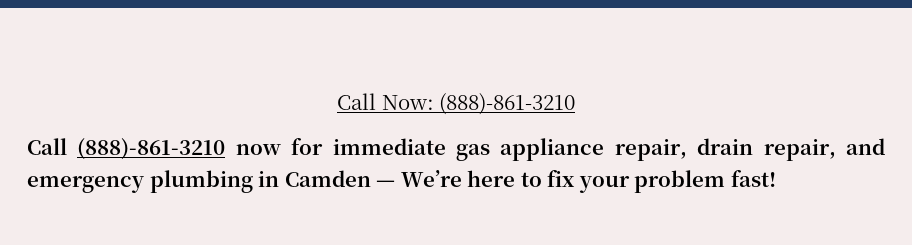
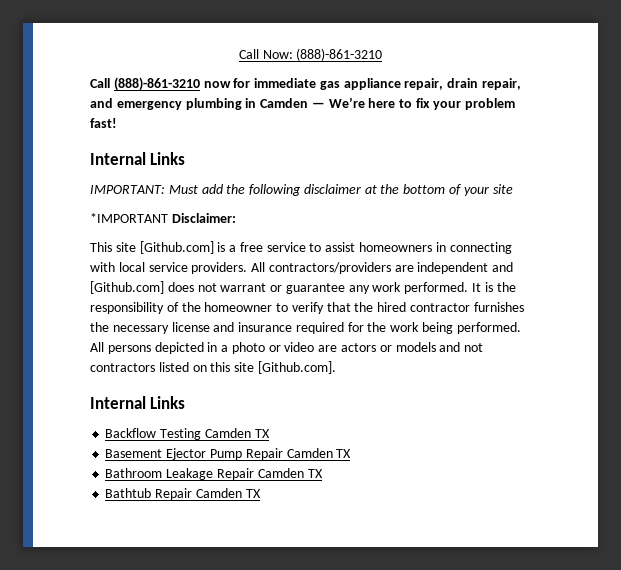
  Call (888)-861-3210 now for immediate gas appliance repair, drain repair, and emergency plumbing in Camden — We’re here to fix your problem fast!
+ Internal Links
+ IMPORTANT: Must add the following disclaimer at the bottom of your site
+ *IMPORTANT Disclaimer:
+ This site [Github.com] is a free service to assist homeowners in connecting with local service providers. All contractors/providers are independent and [Github.com] does not warrant or guarantee any work performed. It is the responsibility of the homeowner to verify that the hired contractor furnishes the necessary license and insurance required for the work being performed. All persons depicted in a photo or video are actors or models and not contractors listed on this site [Github.com].
+ Internal Links
+ Backflow Testing Camden TX
+ Basement Ejector Pump Repair Camden TX
+ Bathroom Leakage Repair Camden TX
+ Bathtub Repair Camden TX

